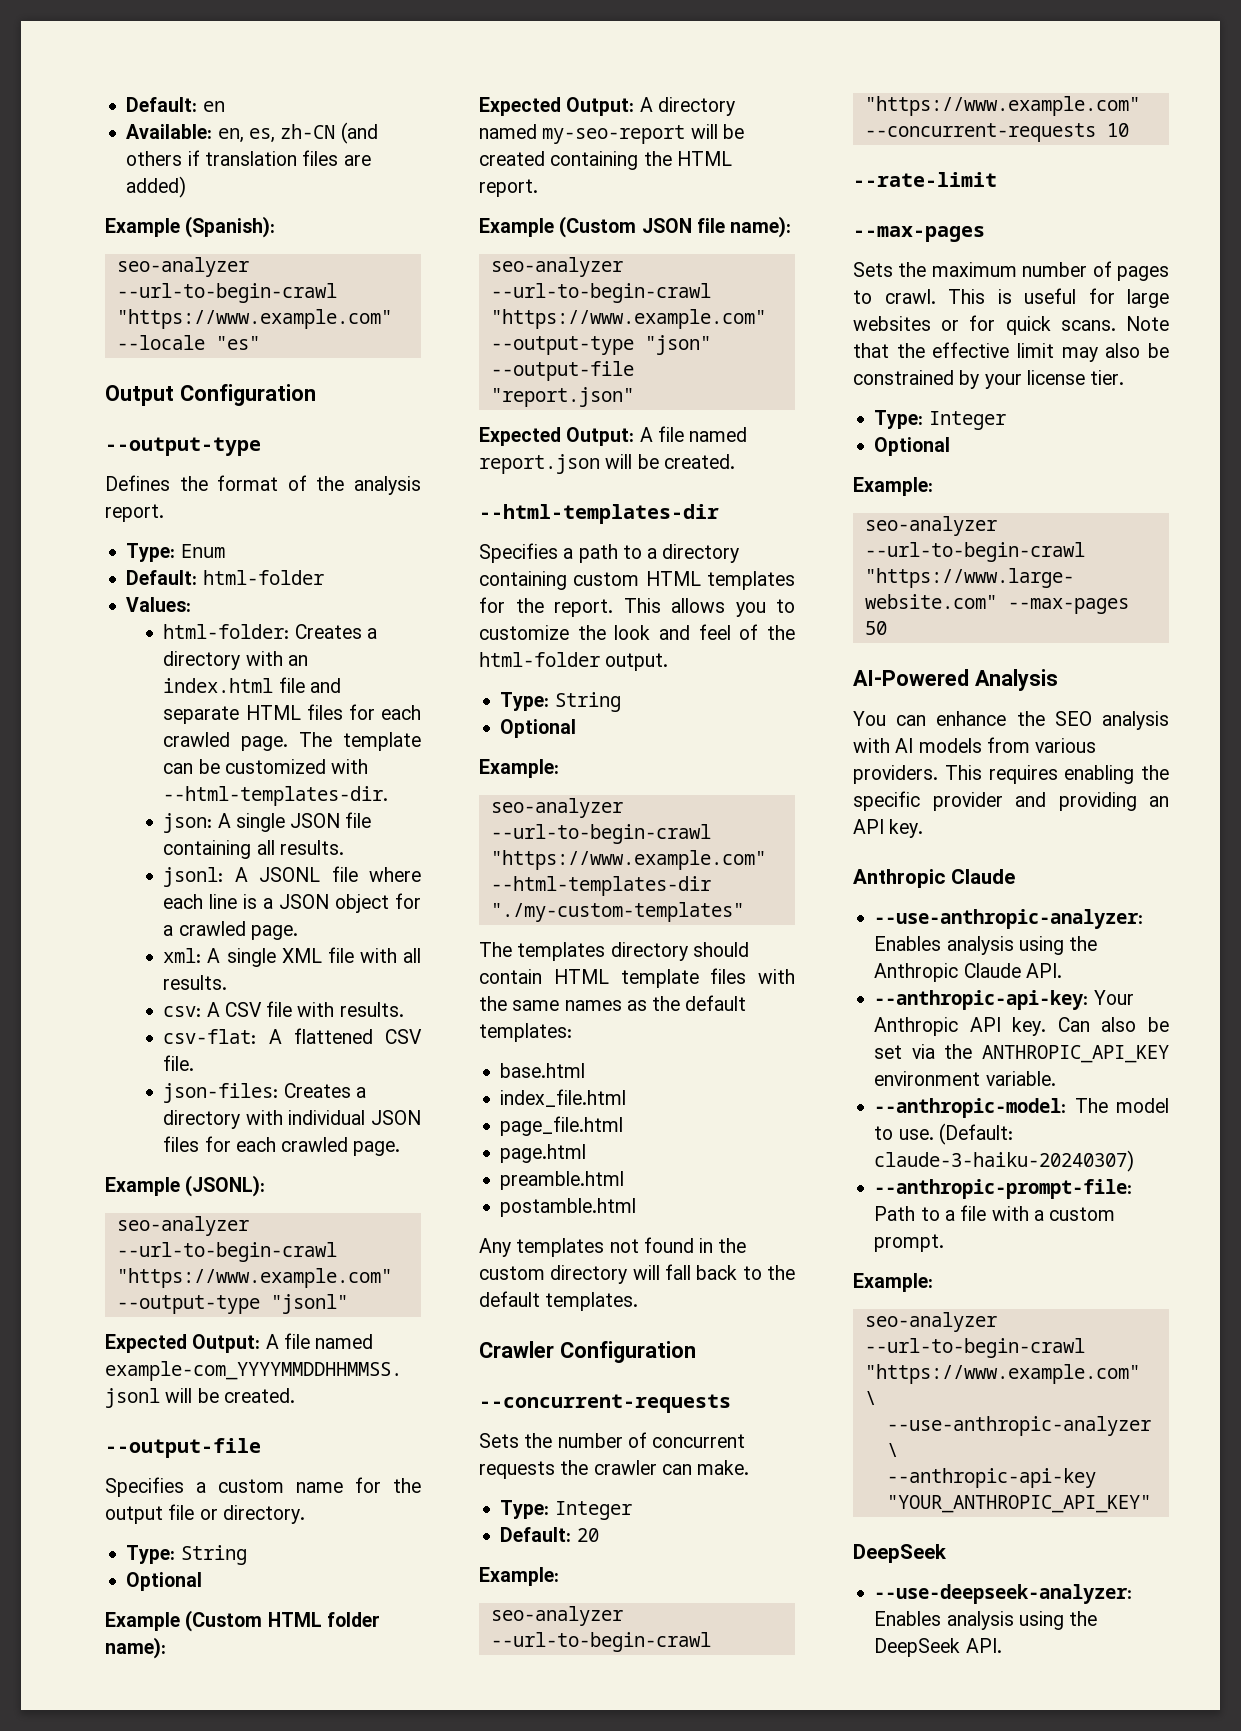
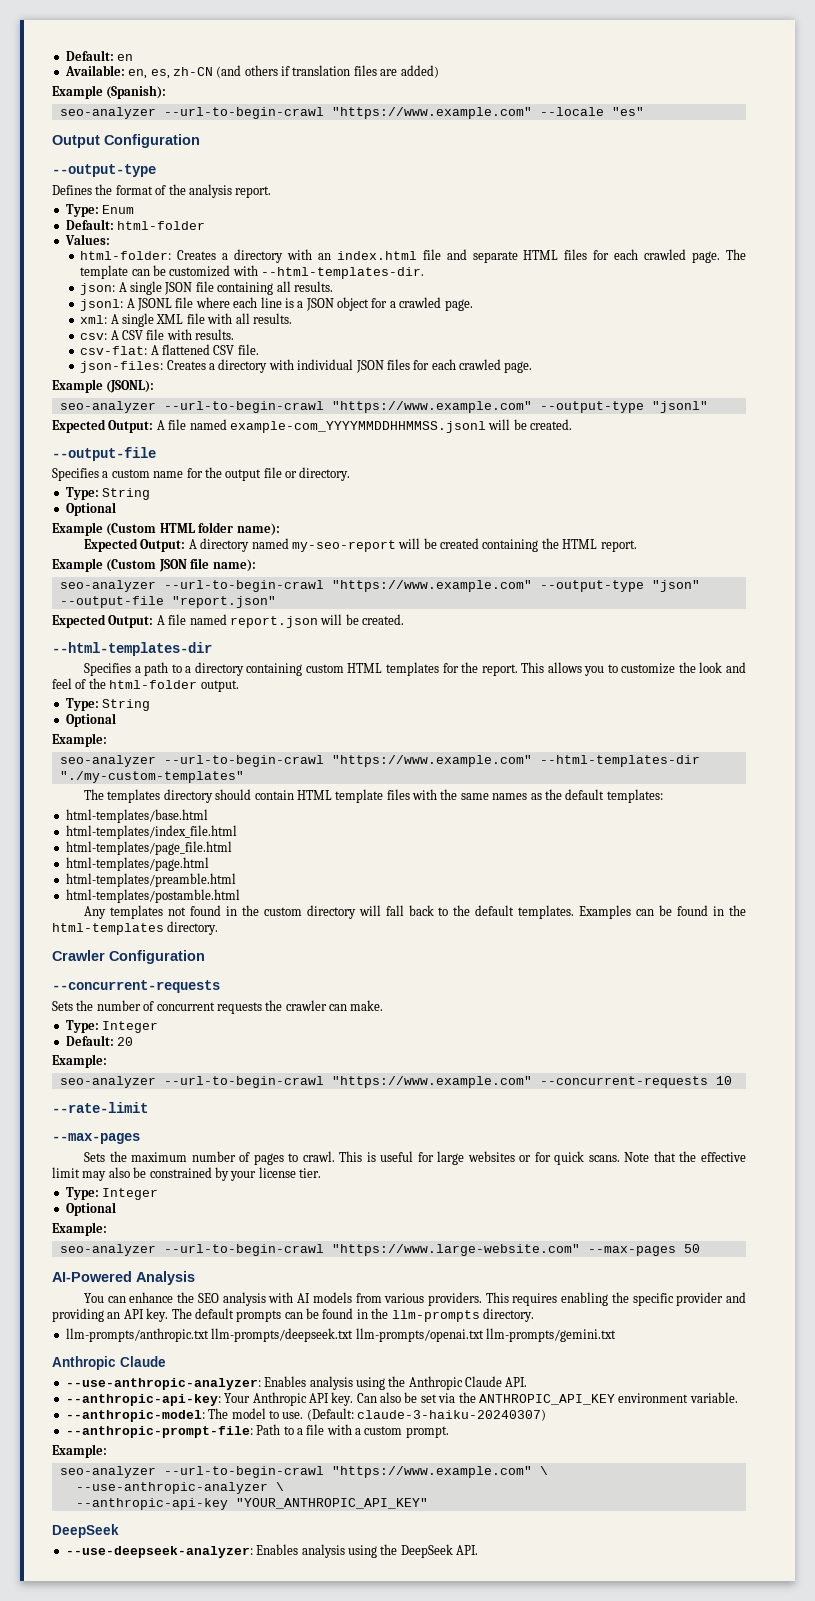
- base.html
- index_file.html
- page_file.html
- page.html
- preamble.html
- postamble.html
+ html-templates/base.html
+ html-templates/index_file.html
+ html-templates/page_file.html
+ html-templates/page.html
+ html-templates/preamble.html
+ html-templates/postamble.html
+ Examples can be found in the html-templates directory.
+ The default prompts can be found in the llm-prompts directory.
+ llm-prompts/anthropic.txt llm-prompts/deepseek.txt llm-prompts/openai.txt llm-prompts/gemini.txt

